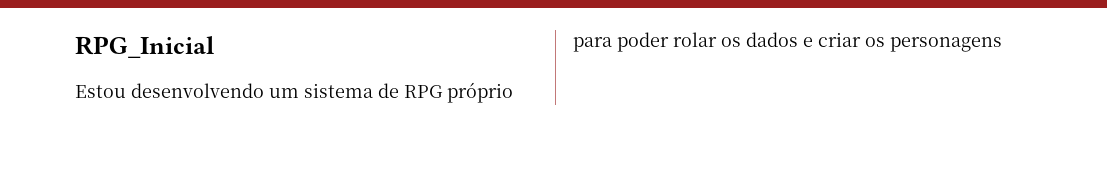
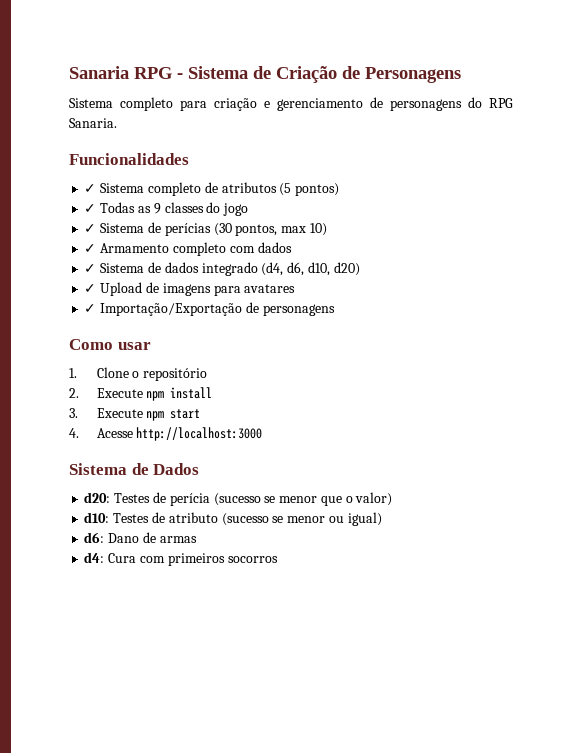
- RPG_Inicial
- Estou desenvolvendo um sistema de RPG próprio para poder rolar os dados e criar os personagens
+ Sanaria RPG - Sistema de Criação de Personagens
+ Sistema completo para criação e gerenciamento de personagens do RPG Sanaria.
+ Funcionalidades
+ ✓ Sistema completo de atributos (5 pontos)
+ ✓ Todas as 9 classes do jogo
+ ✓ Sistema de perícias (30 pontos, max 10)
+ ✓ Armamento completo com dados
+ ✓ Sistema de dados integrado (d4, d6, d10, d20)
+ ✓ Upload de imagens para avatares
+ ✓ Importação/Exportação de personagens
+ Como usar
+ 1. Clone o repositório
+ 2. Execute npm install
+ 3. Execute npm start
+ 4. Acesse http://localhost:3000
+ Sistema de Dados
+ d20: Testes de perícia (sucesso se menor que o valor)
+ d10: Testes de atributo (sucesso se menor ou igual)
+ d6: Dano de armas
+ d4: Cura com primeiros socorros

